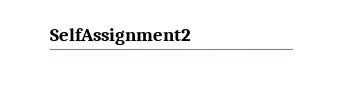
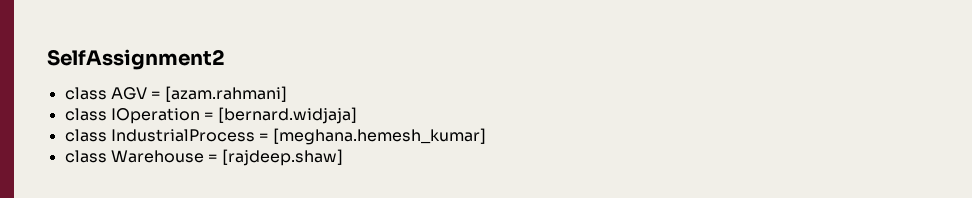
+ class AGV = [azam.rahmani]
+ class IOperation = [bernard.widjaja]
+ class IndustrialProcess = [meghana.hemesh_kumar]
+ class Warehouse = [rajdeep.shaw]

